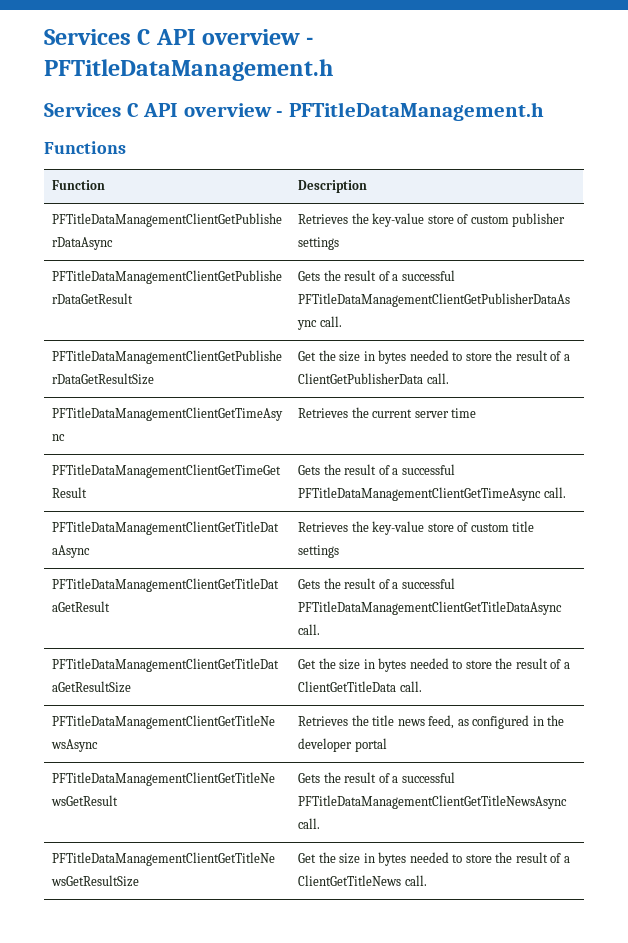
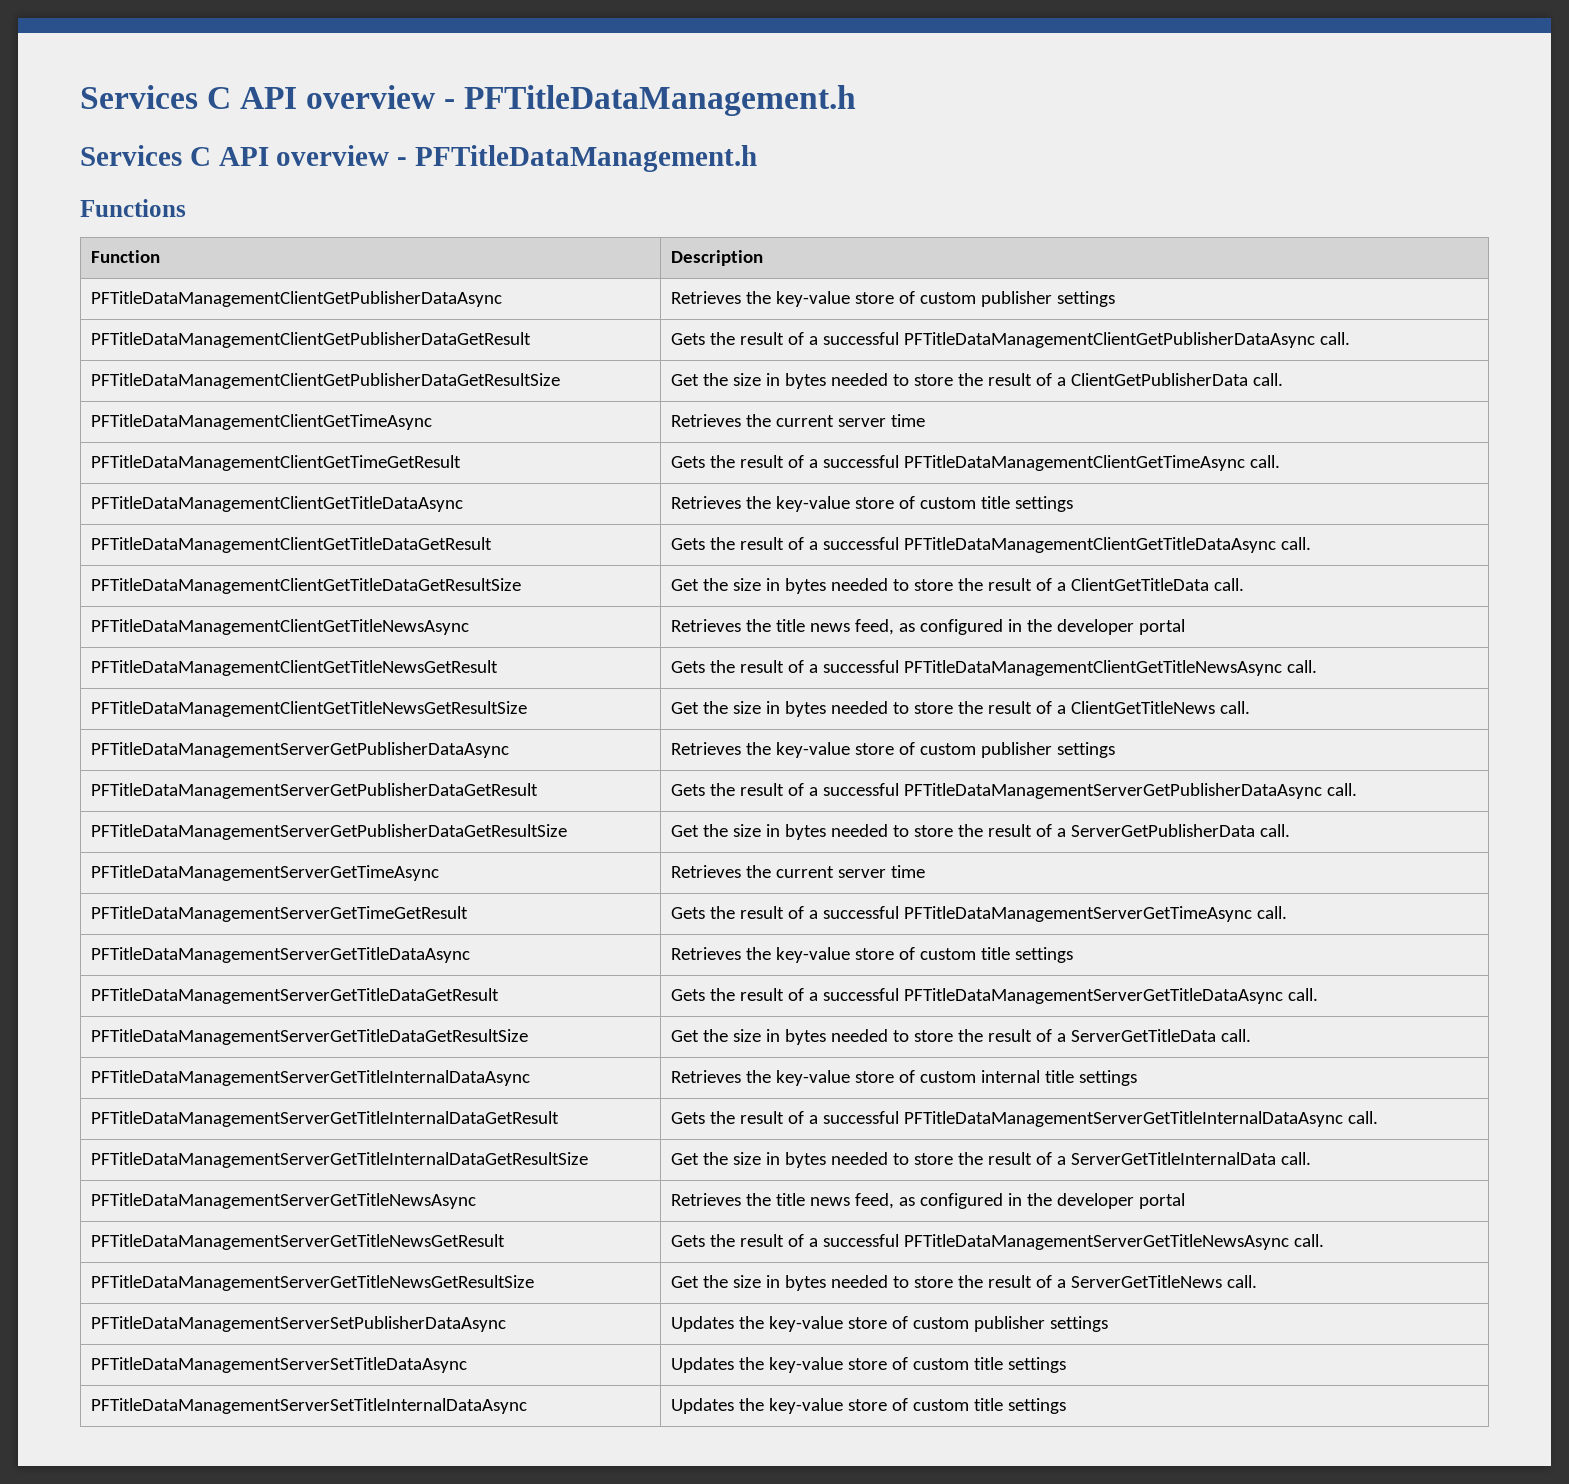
+ PFTitleDataManagementServerGetPublisherDataAsync | Retrieves the key-value store of custom publisher settings
+ PFTitleDataManagementServerGetPublisherDataGetResult | Gets the result of a successful PFTitleDataManagementServerGetPublisherDataAsync call.
+ PFTitleDataManagementServerGetPublisherDataGetResultSize | Get the size in bytes needed to store the result of a ServerGetPublisherData call.
+ PFTitleDataManagementServerGetTimeAsync | Retrieves the current server time
+ PFTitleDataManagementServerGetTimeGetResult | Gets the result of a successful PFTitleDataManagementServerGetTimeAsync call.
+ PFTitleDataManagementServerGetTitleDataAsync | Retrieves the key-value store of custom title settings
+ PFTitleDataManagementServerGetTitleDataGetResult | Gets the result of a successful PFTitleDataManagementServerGetTitleDataAsync call.
+ PFTitleDataManagementServerGetTitleDataGetResultSize | Get the size in bytes needed to store the result of a ServerGetTitleData call.
+ PFTitleDataManagementServerGetTitleInternalDataAsync | Retrieves the key-value store of custom internal title settings
+ PFTitleDataManagementServerGetTitleInternalDataGetResult | Gets the result of a successful PFTitleDataManagementServerGetTitleInternalDataAsync call.
+ PFTitleDataManagementServerGetTitleInternalDataGetResultSize | Get the size in bytes needed to store the result of a ServerGetTitleInternalData call.
+ PFTitleDataManagementServerGetTitleNewsAsync | Retrieves the title news feed, as configured in the developer portal
+ PFTitleDataManagementServerGetTitleNewsGetResult | Gets the result of a successful PFTitleDataManagementServerGetTitleNewsAsync call.
+ PFTitleDataManagementServerGetTitleNewsGetResultSize | Get the size in bytes needed to store the result of a ServerGetTitleNews call.
+ PFTitleDataManagementServerSetPublisherDataAsync | Updates the key-value store of custom publisher settings
+ PFTitleDataManagementServerSetTitleDataAsync | Updates the key-value store of custom title settings
+ PFTitleDataManagementServerSetTitleInternalDataAsync | Updates the key-value store of custom title settings

